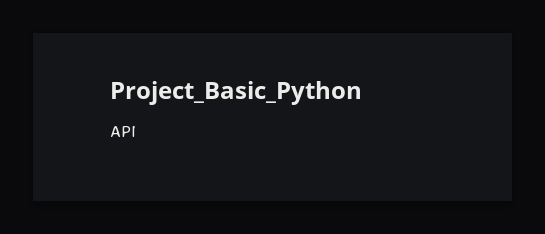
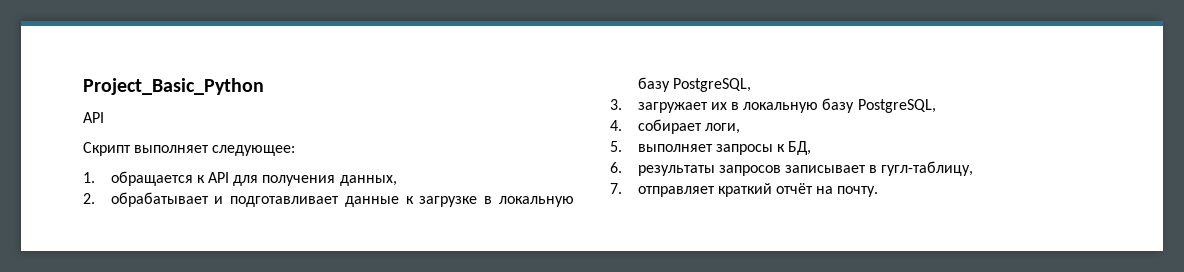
+ Скрипт выполняет следующее:
+ 1. обращается к API для получения данных,
+ 2. обрабатывает и подготавливает данные к загрузке в локальную базу PostgreSQL,
+ 3. загружает их в локальную базу PostgreSQL,
+ 4. собирает логи,
+ 5. выполняет запросы к БД,
+ 6. результаты запросов записывает в гугл-таблицу,
+ 7. отправляет краткий отчёт на почту.

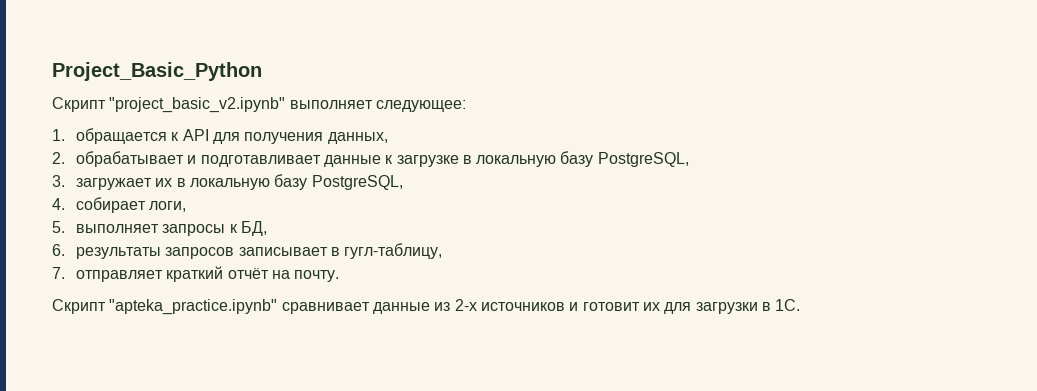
  Project_Basic_Python
- API
- Скрипт выполняет следующее:
+ Скрипт "project_basic_v2.ipynb" выполняет следующее:
+ Скрипт "apteka_practice.ipynb" сравнивает данные из 2-х источников и готовит их для загрузки в 1С.

